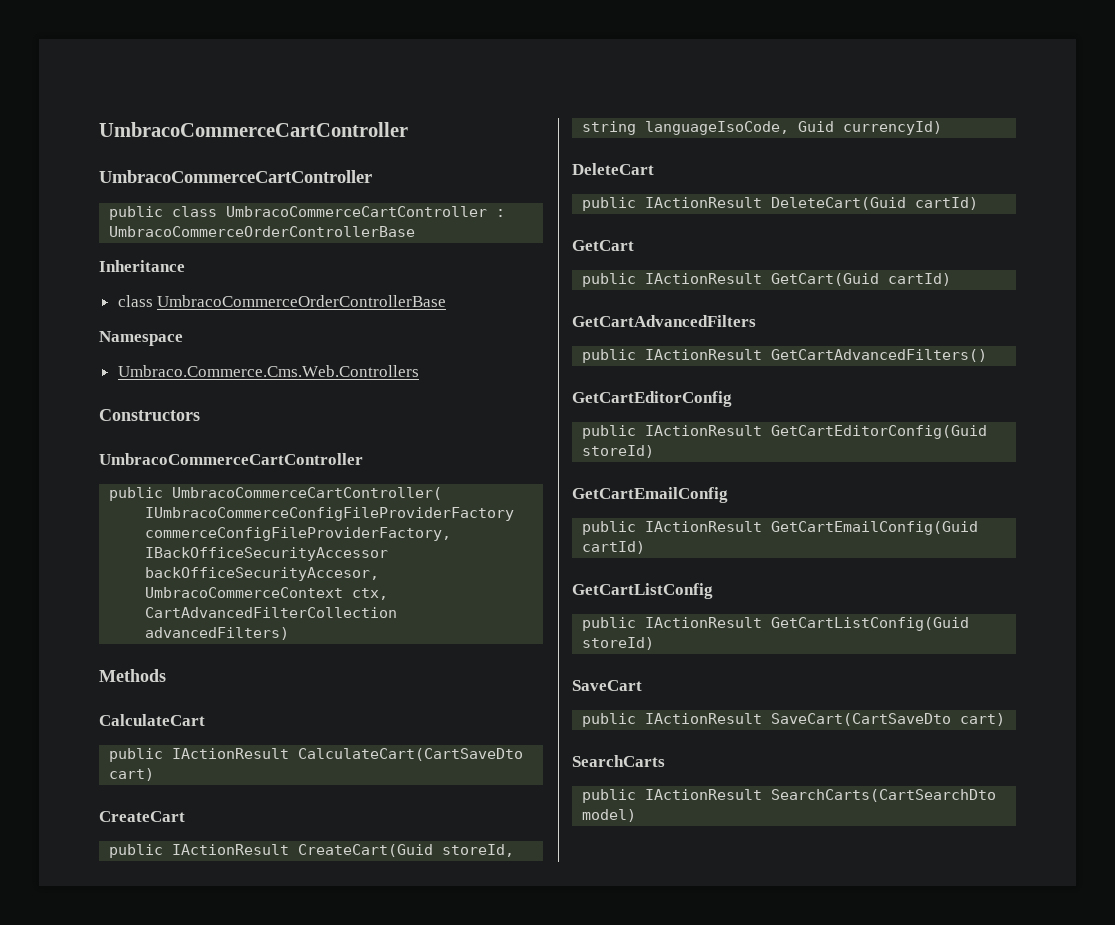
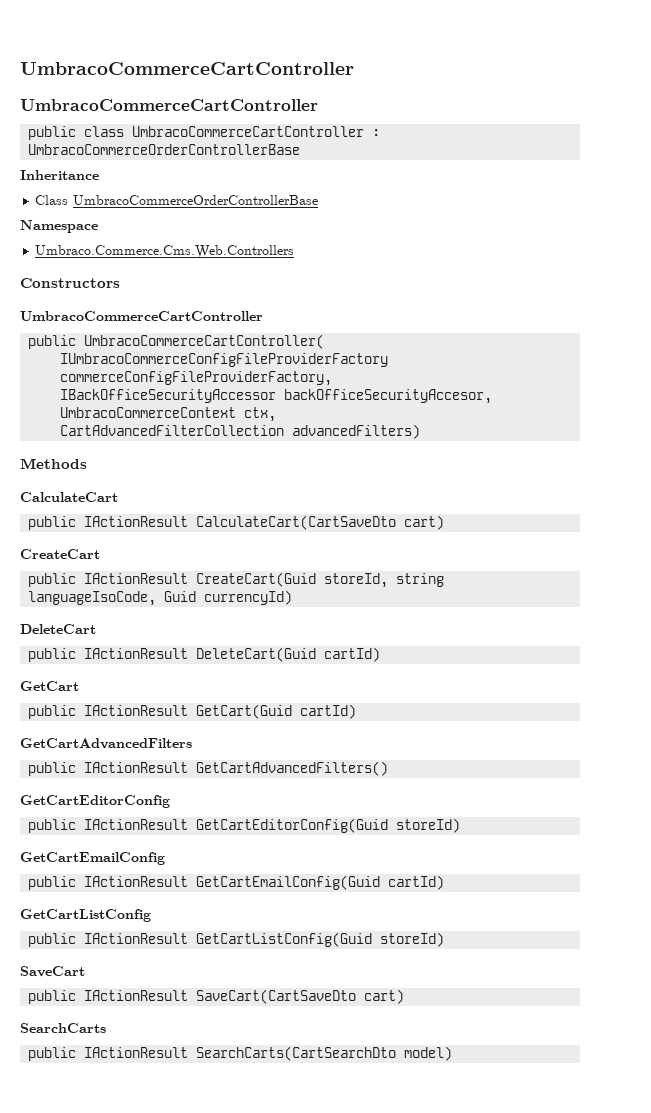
- class UmbracoCommerceOrderControllerBase
+ Class UmbracoCommerceOrderControllerBase

